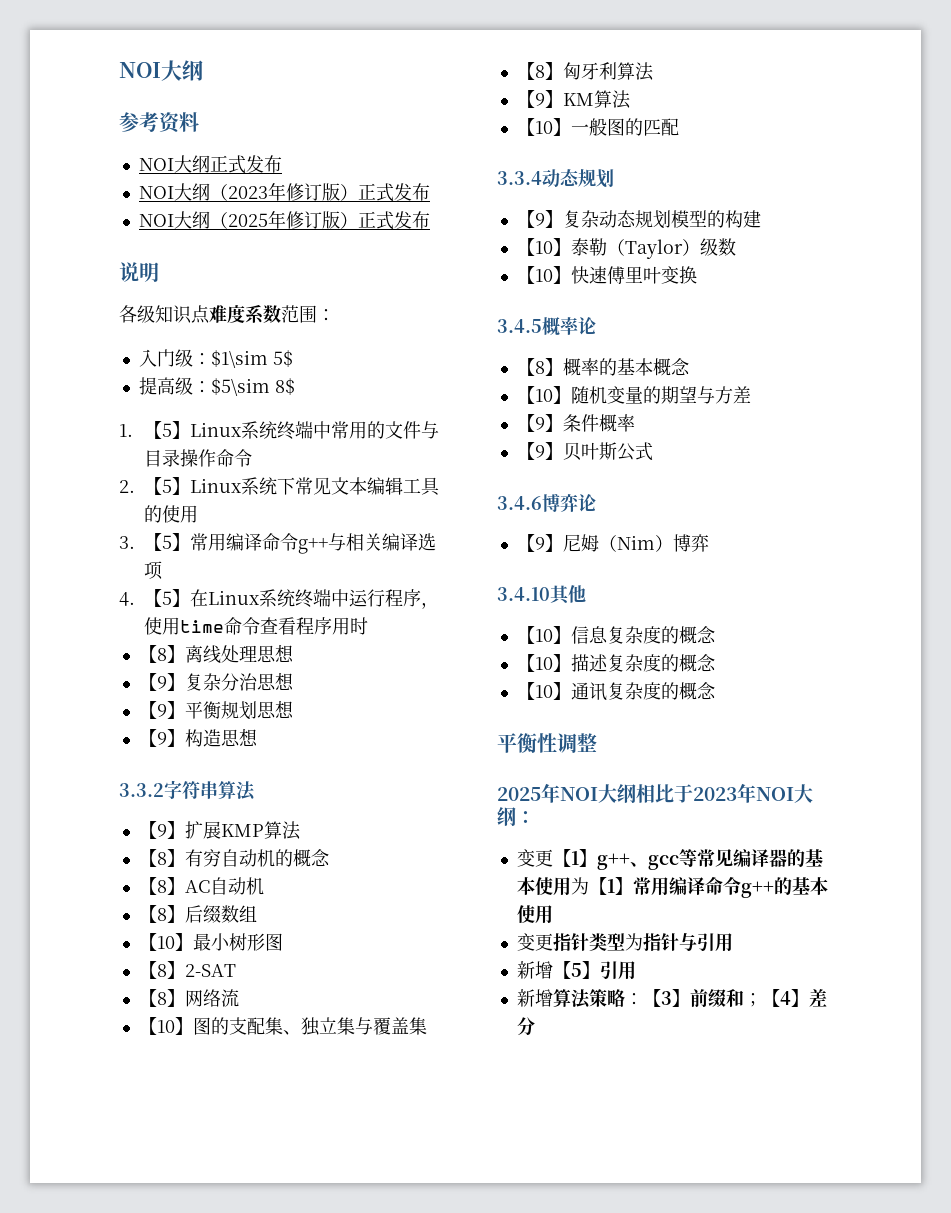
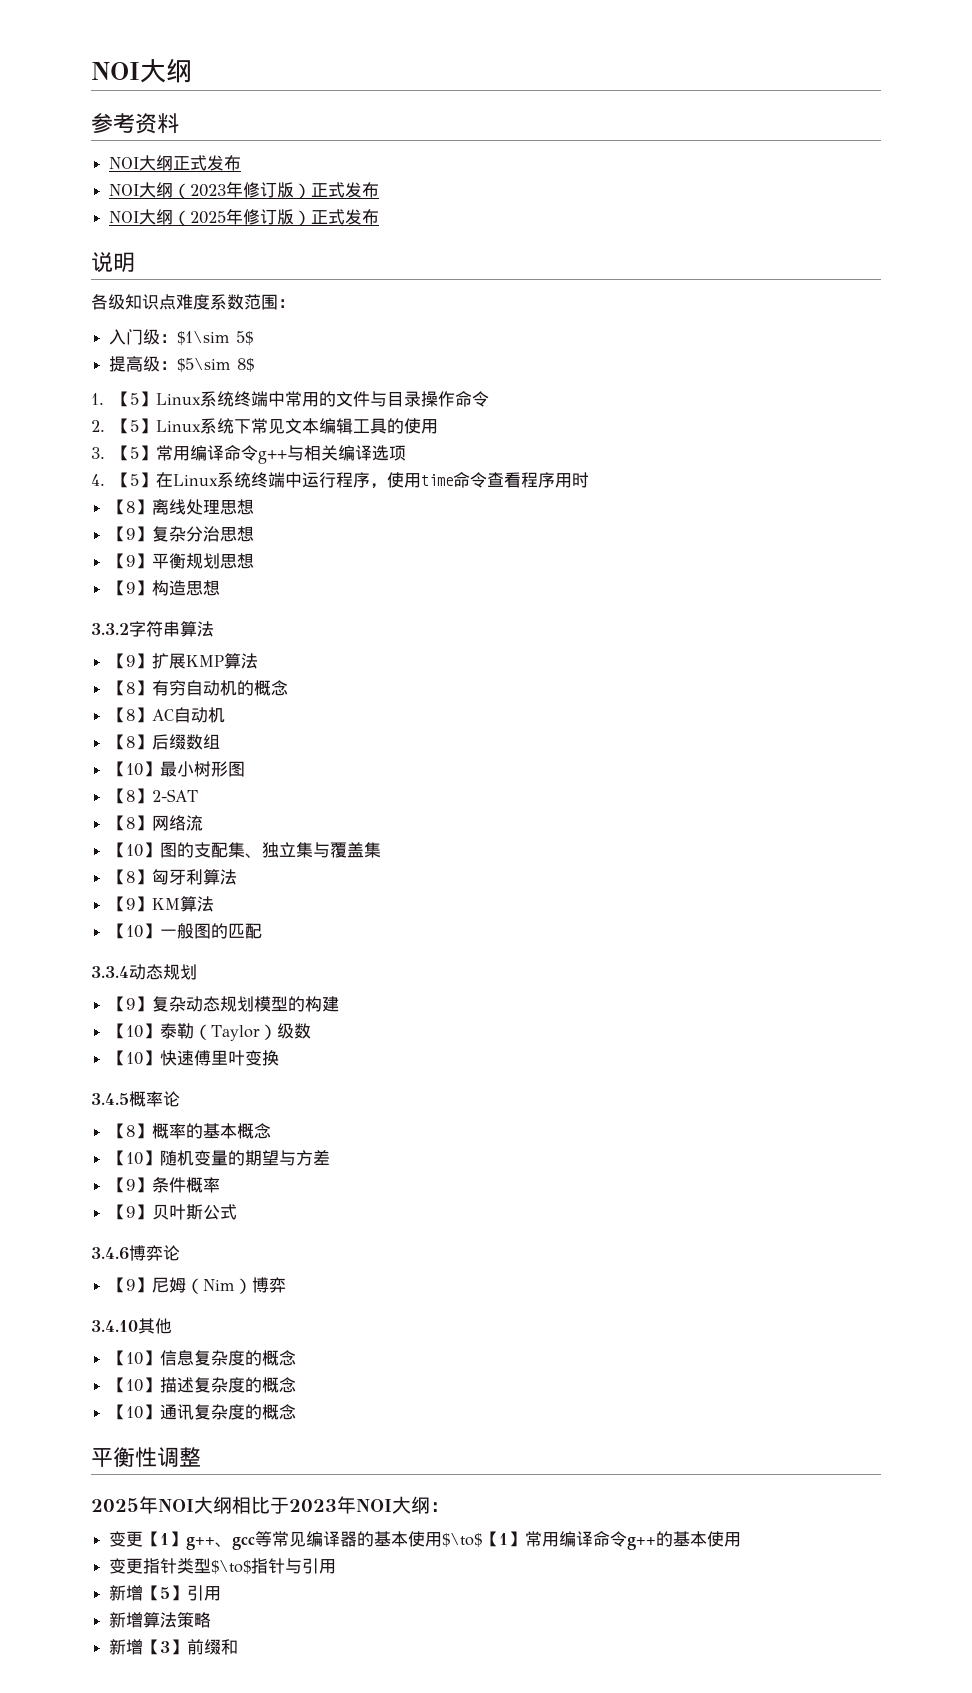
- 变更【1】g++、gcc等常见编译器的基本使用为【1】常用编译命令g++的基本使用
+ 变更【1】g++、gcc等常见编译器的基本使用$\to$【1】常用编译命令g++的基本使用
- 变更指针类型为指针与引用
+ 变更指针类型$\to$指针与引用
- 新增算法策略：【3】前缀和；【4】差分
+ 新增算法策略
+ 新增【3】前缀和

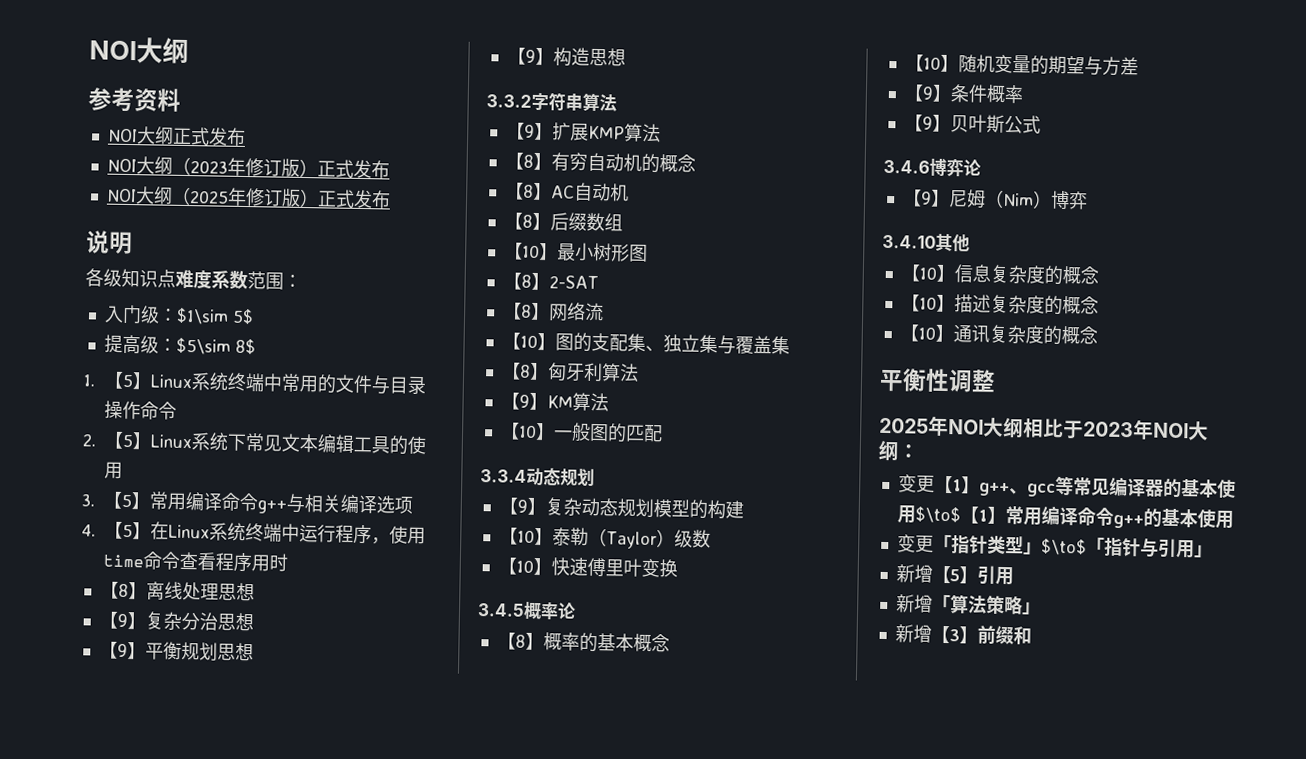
- 变更指针类型$\to$指针与引用
+ 变更「指针类型」$\to$「指针与引用」
- 新增算法策略
+ 新增「算法策略」

